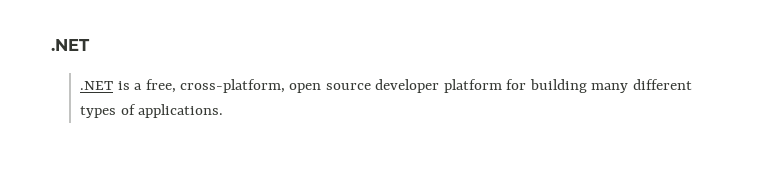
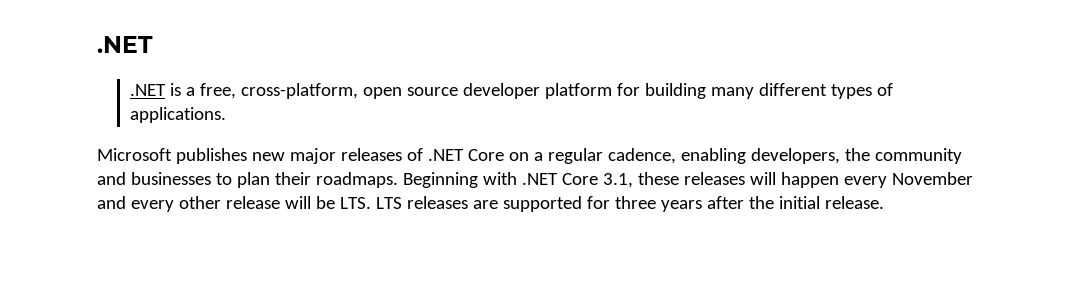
+ Microsoft publishes new major releases of .NET Core on a regular cadence, enabling developers, the community and businesses to plan their roadmaps. Beginning with .NET Core 3.1, these releases will happen every November and every other release will be LTS. LTS releases are supported for three years after the initial release.

